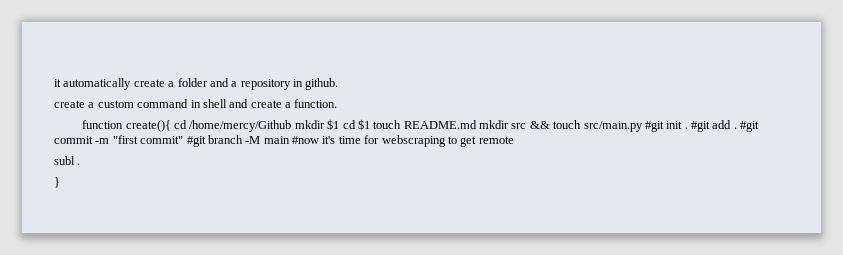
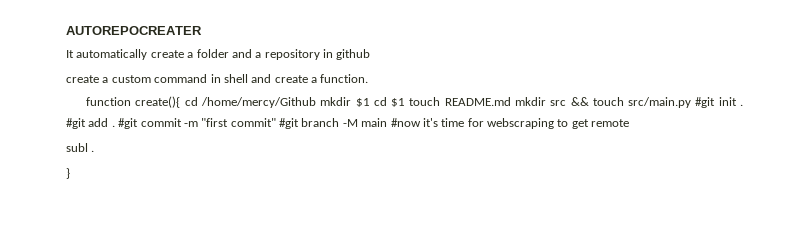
- it automatically create a folder and a repository in github.
+ AUTOREPOCREATER
+ It automatically create a folder and a repository in github

